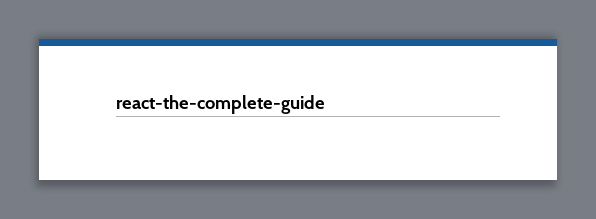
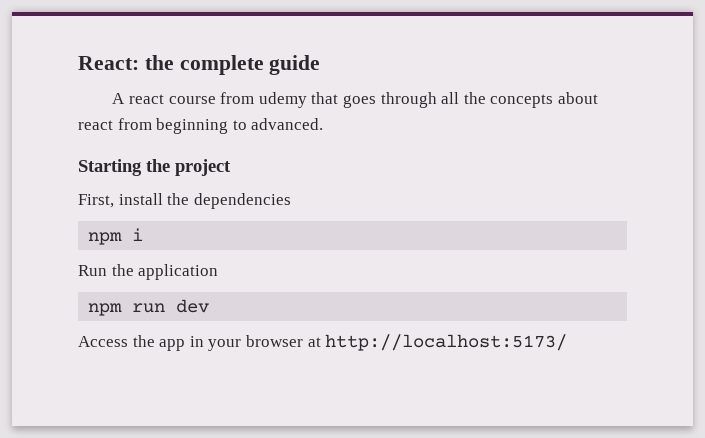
- react-the-complete-guide
+ React: the complete guide
+ A react course from udemy that goes through all the concepts about react from beginning to advanced.
+ Starting the project
+ First, install the dependencies
+ npm i
+ Run the application
+ npm run dev
+ Access the app in your browser at http://localhost:5173/

